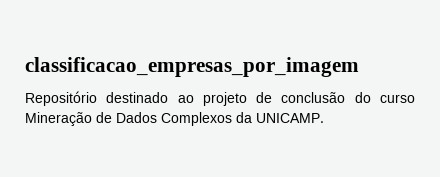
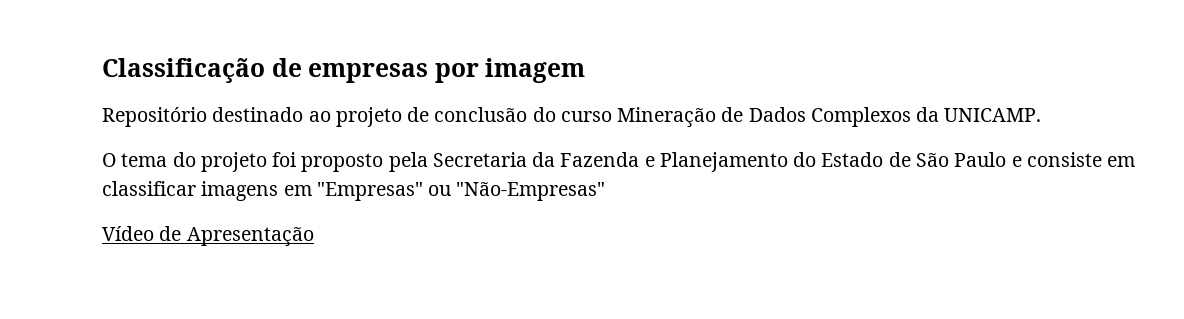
- classificacao_empresas_por_imagem
+ Classificação de empresas por imagem
+ O tema do projeto foi proposto pela Secretaria da Fazenda e Planejamento do Estado de São Paulo e consiste em classificar imagens em "Empresas" ou "Não-Empresas"
+ Vídeo de Apresentação

